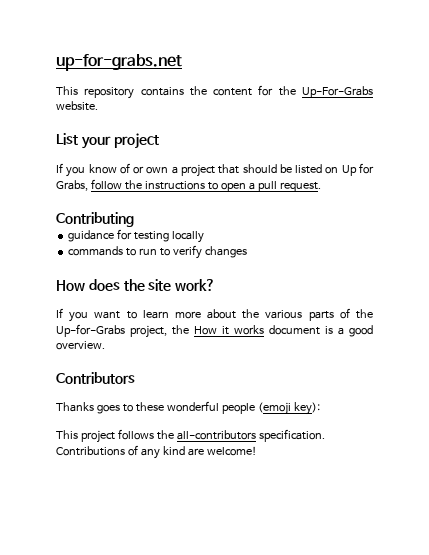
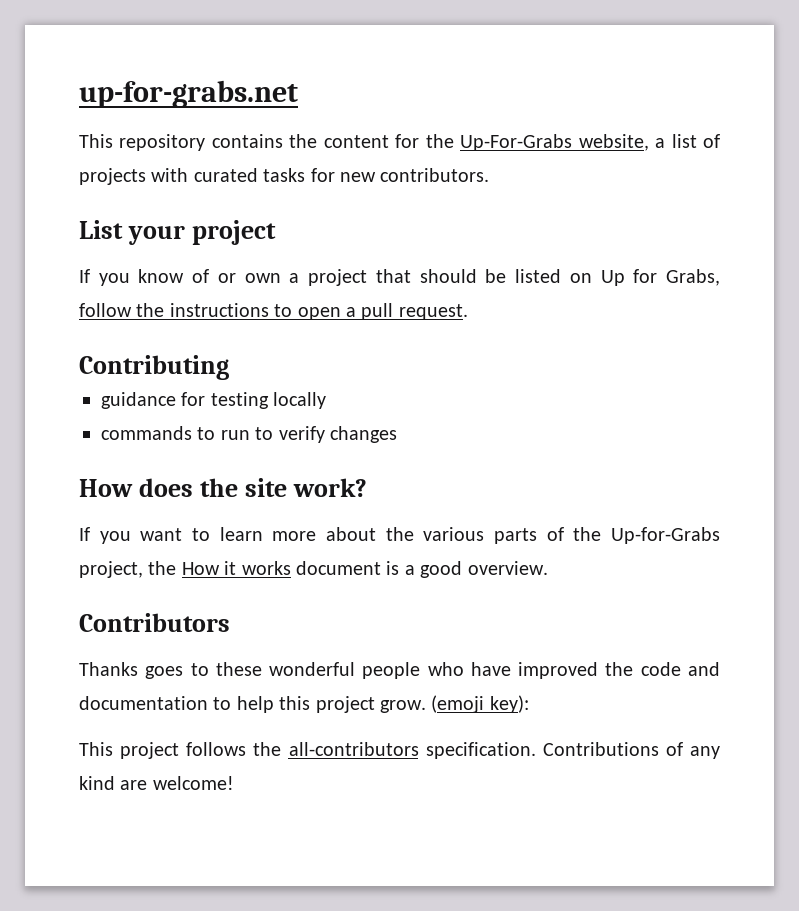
- This repository contains the content for the Up-For-Grabs website.
+ This repository contains the content for the Up-For-Grabs website, a list of projects with curated tasks for new contributors.
- Thanks goes to these wonderful people (emoji key):
+ Thanks goes to these wonderful people who have improved the code and documentation to help this project grow. (emoji key):

